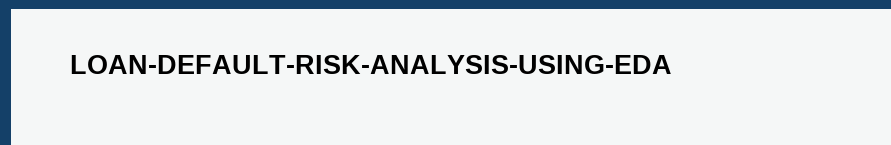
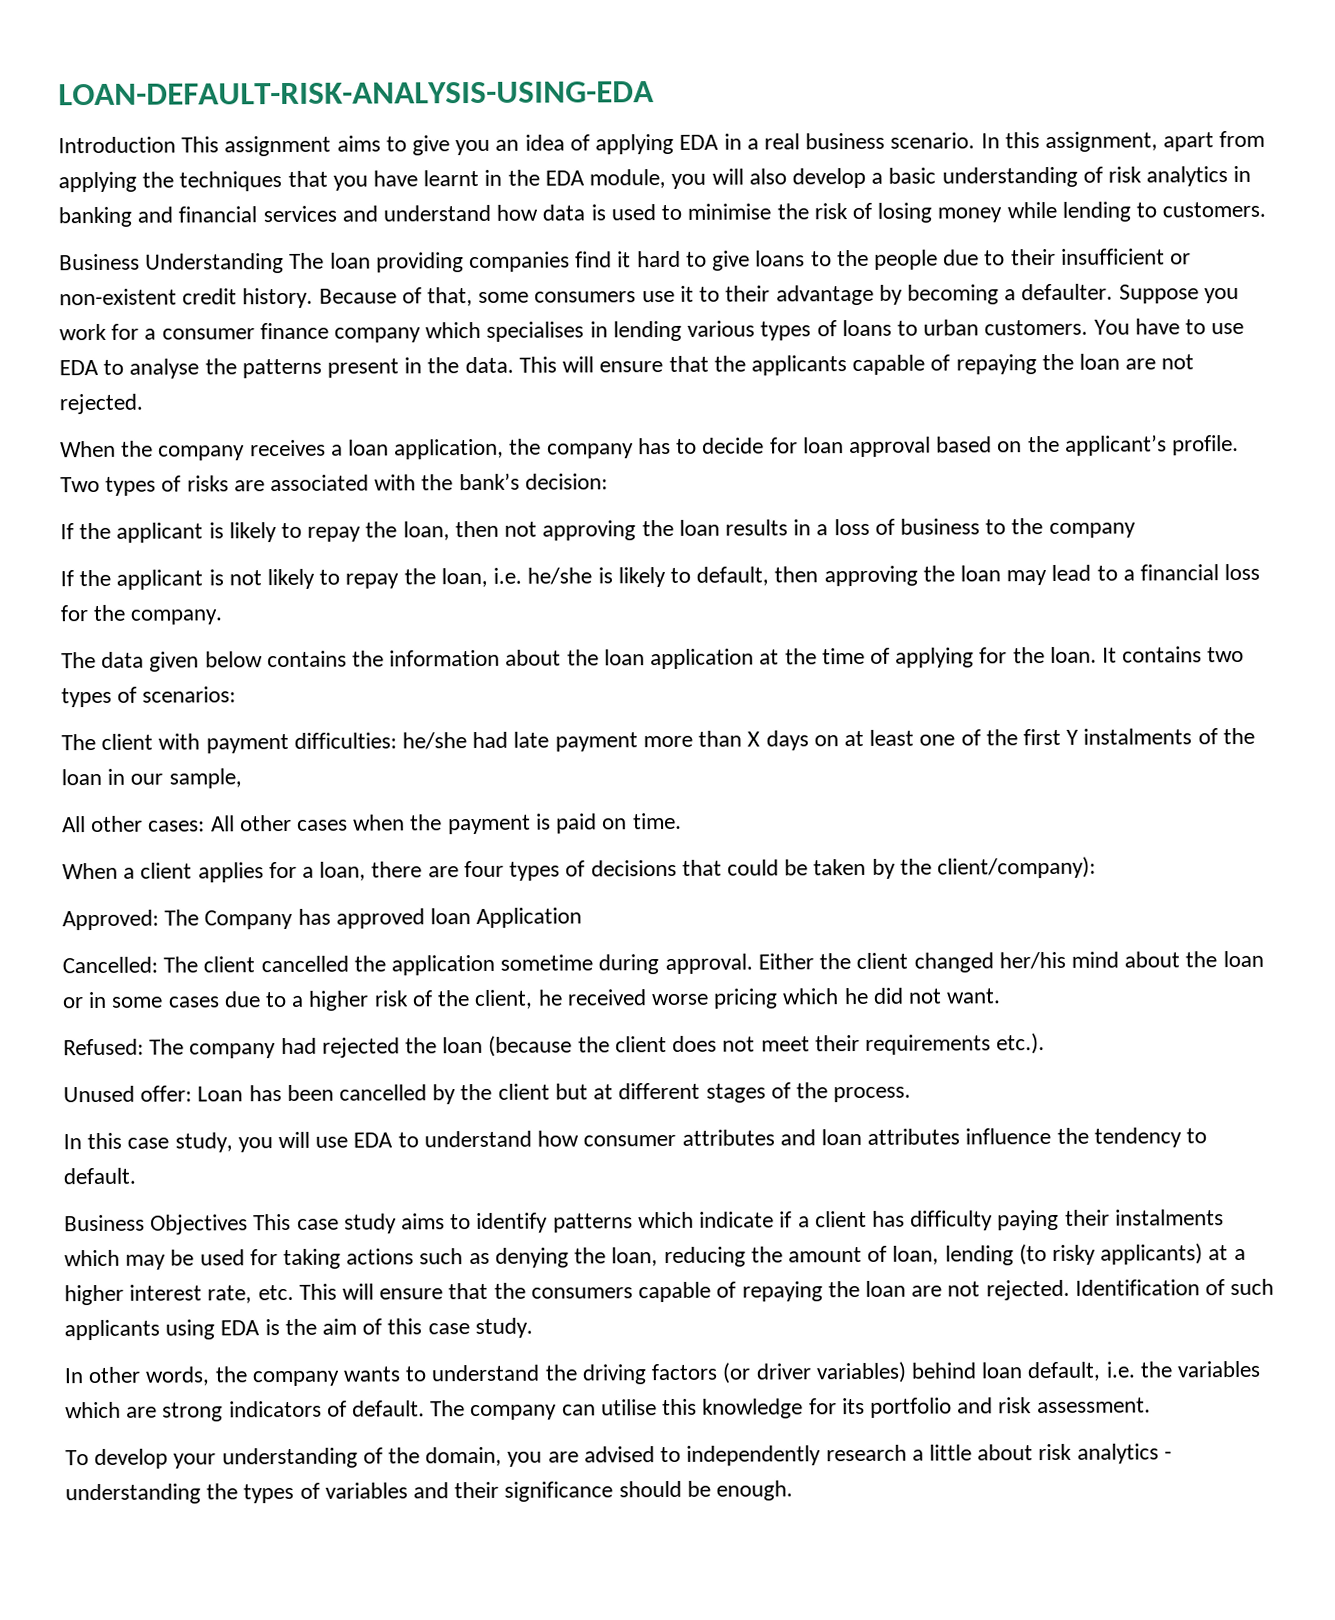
+ Introduction This assignment aims to give you an idea of applying EDA in a real business scenario. In this assignment, apart from applying the techniques that you have learnt in the EDA module, you will also develop a basic understanding of risk analytics in banking and financial services and understand how data is used to minimise the risk of losing money while lending to customers.
+ Business Understanding The loan providing companies find it hard to give loans to the people due to their insufficient or non-existent credit history. Because of that, some consumers use it to their advantage by becoming a defaulter. Suppose you work for a consumer finance company which specialises in lending various types of loans to urban customers. You have to use EDA to analyse the patterns present in the data. This will ensure that the applicants capable of repaying the loan are not rejected.
+ When the company receives a loan application, the company has to decide for loan approval based on the applicant’s profile. Two types of risks are associated with the bank’s decision:
+ If the applicant is likely to repay the loan, then not approving the loan results in a loss of business to the company
+ If the applicant is not likely to repay the loan, i.e. he/she is likely to default, then approving the loan may lead to a financial loss for the company.
+ The data given below contains the information about the loan application at the time of applying for the loan. It contains two types of scenarios:
+ The client with payment difficulties: he/she had late payment more than X days on at least one of the first Y instalments of the loan in our sample,
+ All other cases: All other cases when the payment is paid on time.
+ When a client applies for a loan, there are four types of decisions that could be taken by the client/company):
+ Approved: The Company has approved loan Application
+ Cancelled: The client cancelled the application sometime during approval. Either the client changed her/his mind about the loan or in some cases due to a higher risk of the client, he received worse pricing which he did not want.
+ Refused: The company had rejected the loan (because the client does not meet their requirements etc.).
+ Unused offer: Loan has been cancelled by the client but at different stages of the process.
+ In this case study, you will use EDA to understand how consumer attributes and loan attributes influence the tendency to default.
+ Business Objectives This case study aims to identify patterns which indicate if a client has difficulty paying their instalments which may be used for taking actions such as denying the loan, reducing the amount of loan, lending (to risky applicants) at a higher interest rate, etc. This will ensure that the consumers capable of repaying the loan are not rejected. Identification of such applicants using EDA is the aim of this case study.
+ In other words, the company wants to understand the driving factors (or driver variables) behind loan default, i.e. the variables which are strong indicators of default. The company can utilise this knowledge for its portfolio and risk assessment.
+ To develop your understanding of the domain, you are advised to independently research a little about risk analytics - understanding the types of variables and their significance should be enough.

